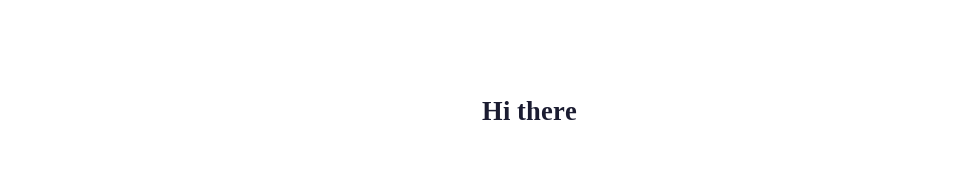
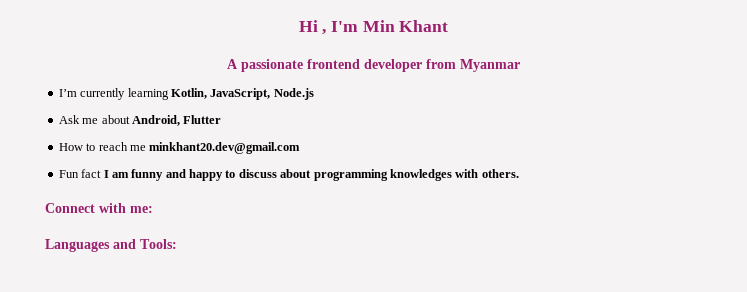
- Hi there
+ Hi , I'm Min Khant
+ A passionate frontend developer from Myanmar
+ I’m currently learning Kotlin, JavaScript, Node.js
+ Ask me about Android, Flutter
+ How to reach me minkhant20.dev@gmail.com
+ Fun fact I am funny and happy to discuss about programming knowledges with others.
+ Connect with me:
+ Languages and Tools:

